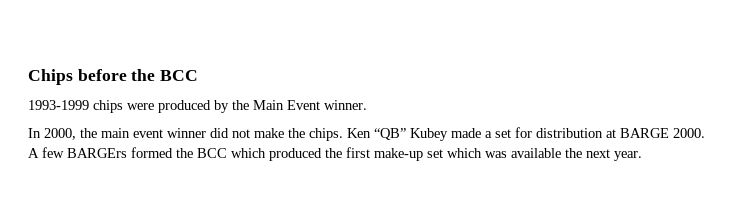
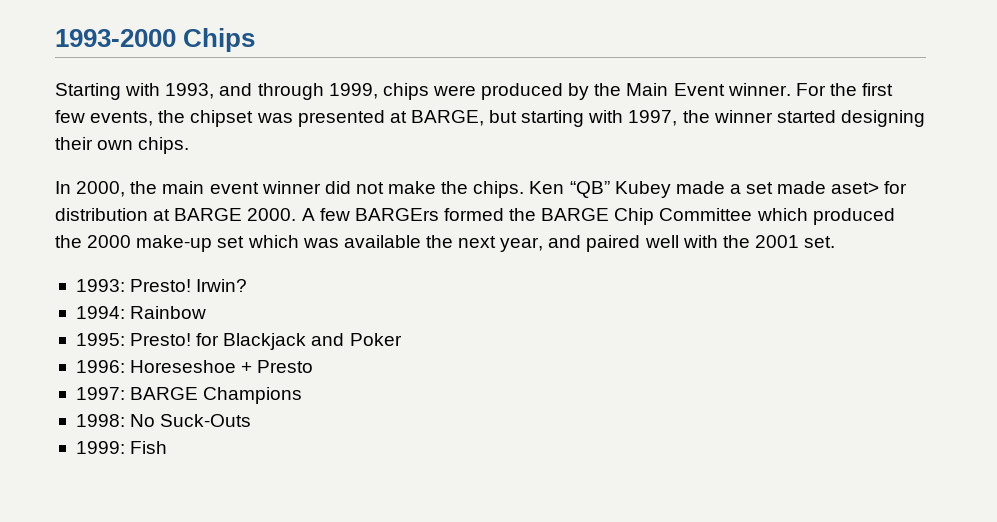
- Chips before the BCC
- 1993-1999 chips were produced by the Main Event winner.
+ 1993-2000 Chips
+ Starting with 1993, and through 1999, chips were produced by the Main Event winner. For the first few events, the chipset was presented at BARGE, but starting with 1997, the winner started designing their own chips.
- Ken “QB” Kubey made a set for distribution at BARGE 2000.
+ Ken “QB” Kubey made a set made aset> for distribution at BARGE 2000.
- A few BARGErs formed the BCC which produced the first make-up set which was available the next year.
+ A few BARGErs formed the BARGE Chip Committee which produced the 2000 make-up set which was available the next year, and paired well with the 2001 set.
+ 1993: Presto! Irwin?
+ 1994: Rainbow
+ 1995: Presto! for Blackjack and Poker
+ 1996: Horeseshoe + Presto
+ 1997: BARGE Champions
+ 1998: No Suck-Outs
+ 1999: Fish

